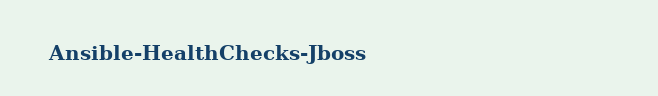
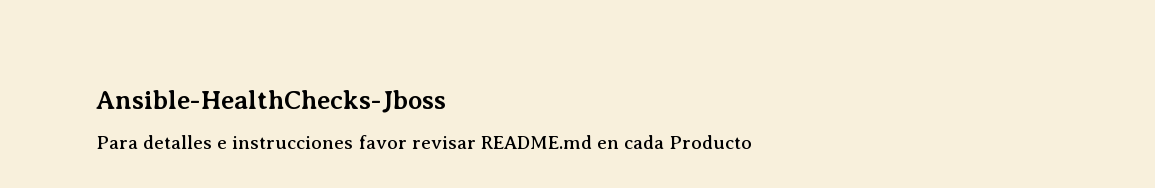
+ Para detalles e instrucciones favor revisar README.md en cada Producto

